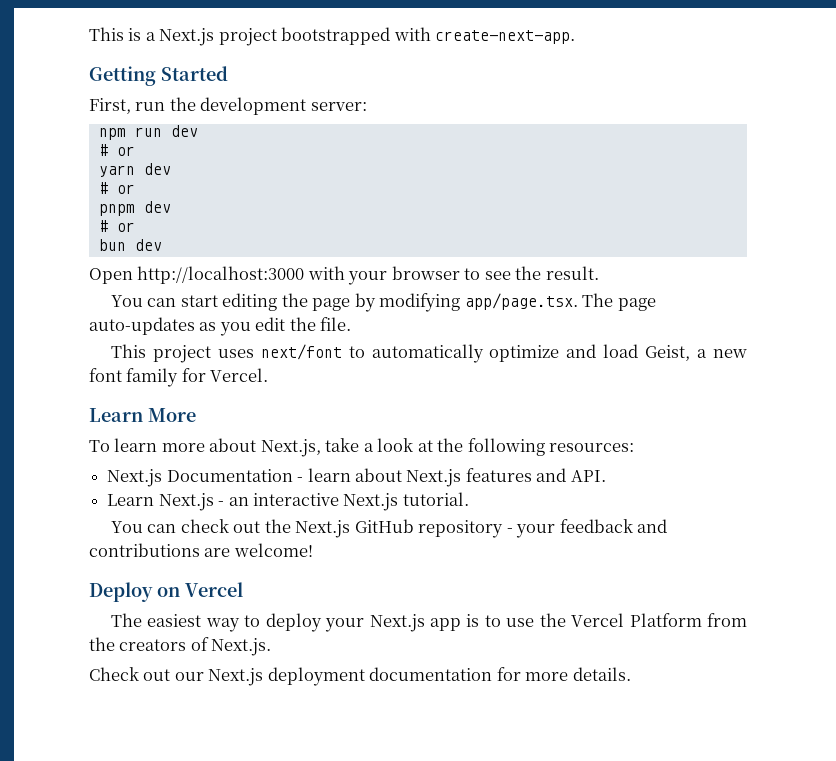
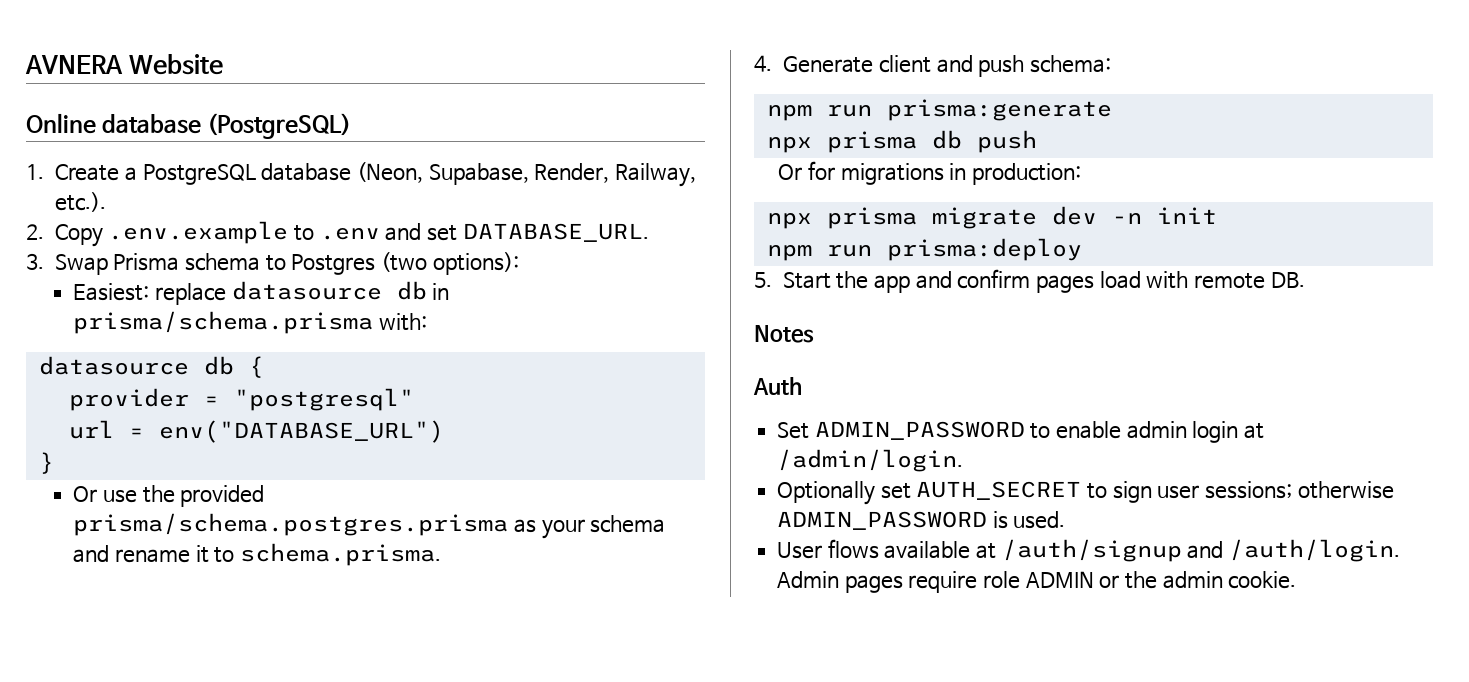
- This is a Next.js project bootstrapped with create-next-app.
- Getting Started
- First, run the development server:
- npm run dev
- # or
- yarn dev
- # or
- pnpm dev
- # or
- bun dev
- Open http://localhost:3000 with your browser to see the result.
- You can start editing the page by modifying app/page.tsx. The page auto-updates as you edit the file.
- This project uses next/font to automatically optimize and load Geist, a new font family for Vercel.
- Learn More
- To learn more about Next.js, take a look at the following resources:
- Next.js Documentation - learn about Next.js features and API.
- Learn Next.js - an interactive Next.js tutorial.
- You can check out the Next.js GitHub repository - your feedback and contributions are welcome!
- Deploy on Vercel
- The easiest way to deploy your Next.js app is to use the Vercel Platform from the creators of Next.js.
- Check out our Next.js deployment documentation for more details.
+ AVNERA Website
+ Online database (PostgreSQL)
+ 1. Create a PostgreSQL database (Neon, Supabase, Render, Railway, etc.).
+ 2. Copy .env.example to .env and set DATABASE_URL.
+ 3. Swap Prisma schema to Postgres (two options):
+ Easiest: replace datasource db in prisma/schema.prisma with:
+ datasource db {
+ provider = "postgresql"
+ url = env("DATABASE_URL")
+ }
+ Or use the provided prisma/schema.postgres.prisma as your schema and rename it to schema.prisma.
+ 4. Generate client and push schema:
+ npm run prisma:generate
+ npx prisma db push
+ Or for migrations in production:
+ npx prisma migrate dev -n init
+ npm run prisma:deploy
+ 5. Start the app and confirm pages load with remote DB.
+ Notes
+ Auth
+ Set ADMIN_PASSWORD to enable admin login at /admin/login.
+ Optionally set AUTH_SECRET to sign user sessions; otherwise ADMIN_PASSWORD is used.
+ User flows available at /auth/signup and /auth/login. Admin pages require role ADMIN or the admin cookie.

